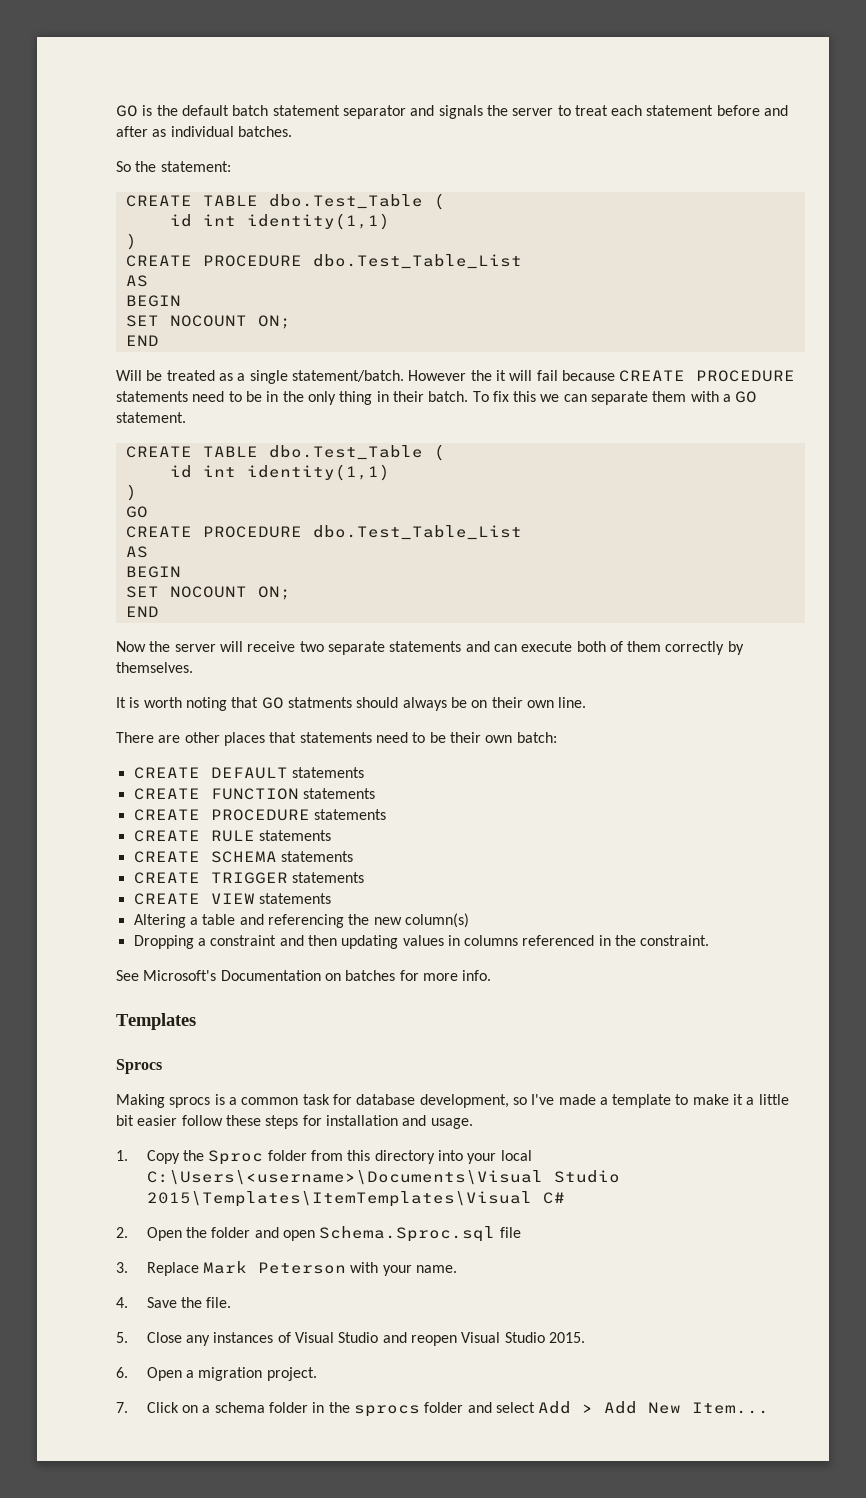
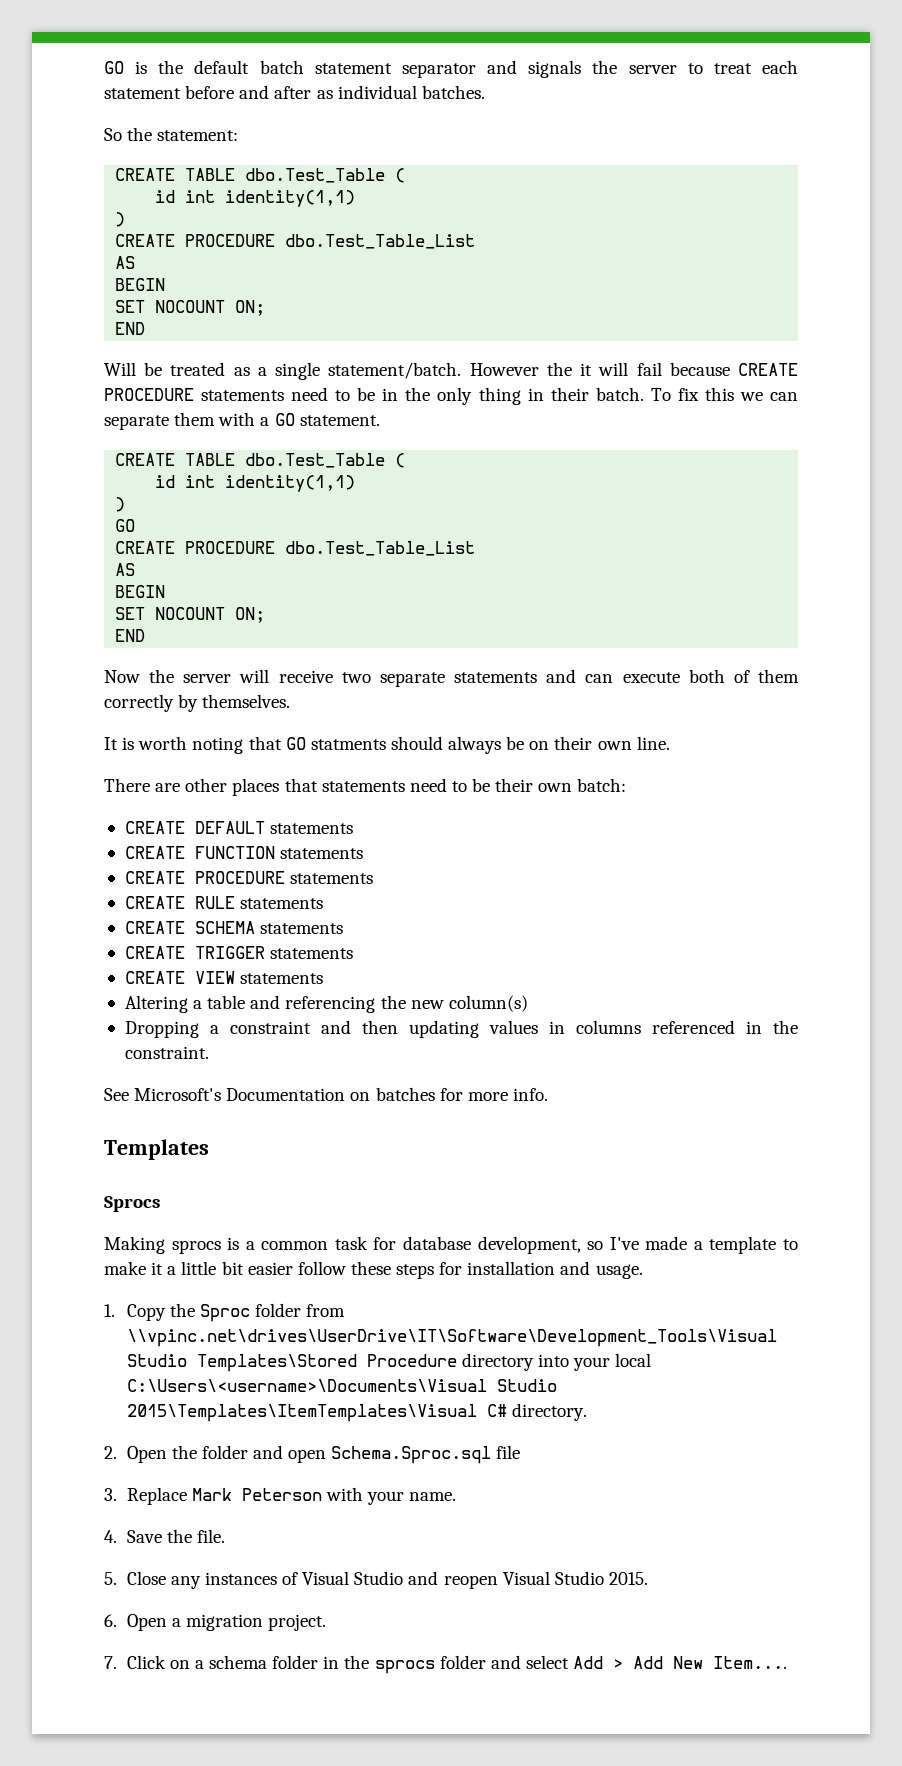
- 1. Copy the Sproc folder from this directory into your local C:\Users\<username>\Documents\Visual Studio 2015\Templates\ItemTemplates\Visual C#
+ 1. Copy the Sproc folder from \\vpinc.net\drives\UserDrive\IT\Software\Development_Tools\Visual Studio Templates\Stored Procedure directory into your local C:\Users\<username>\Documents\Visual Studio 2015\Templates\ItemTemplates\Visual C# directory.
- 7. Click on a schema folder in the sprocs folder and select Add > Add New Item...
+ 7. Click on a schema folder in the sprocs folder and select Add > Add New Item....

